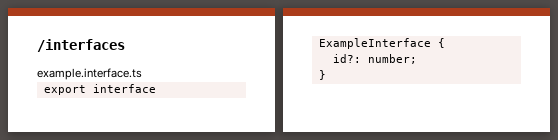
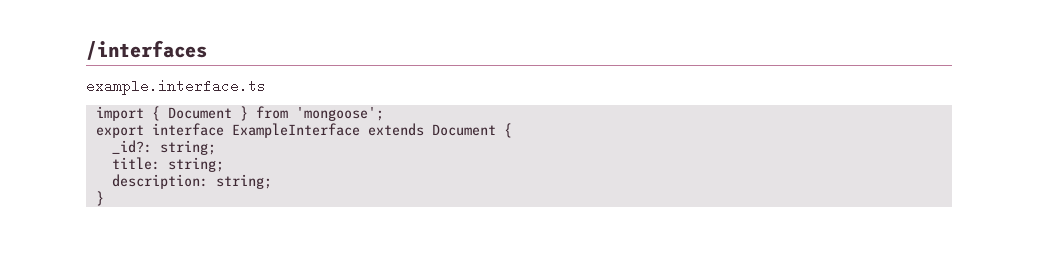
+ import { Document } from 'mongoose';
- export interface ExampleInterface {
+ export interface ExampleInterface extends Document {
- id?: number;
+ _id?: string;
+ title: string;
+ description: string;

